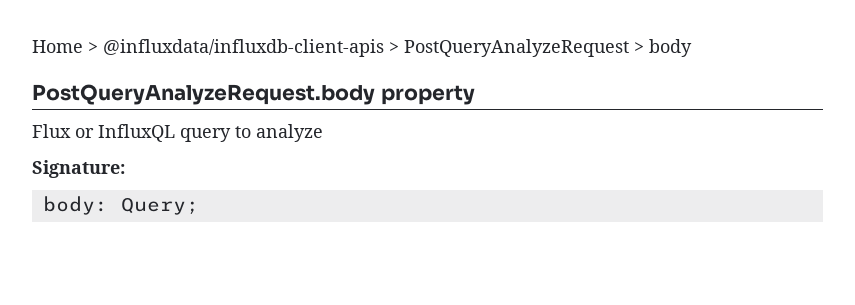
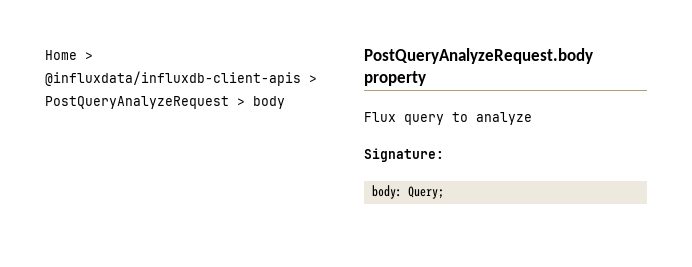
- Flux or InfluxQL query to analyze
+ Flux query to analyze

